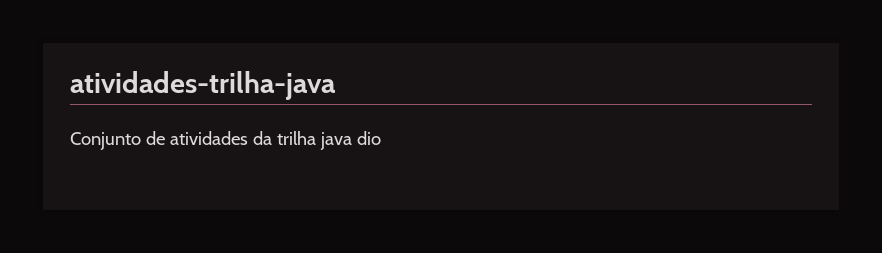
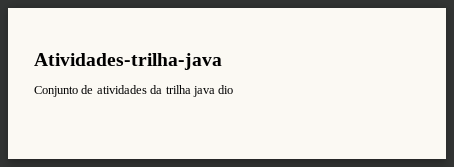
- atividades-trilha-java
+ Atividades-trilha-java

